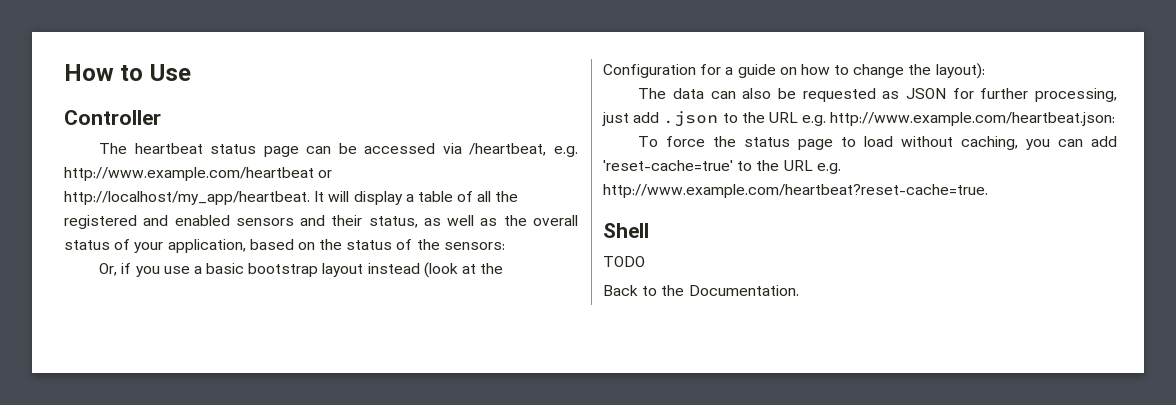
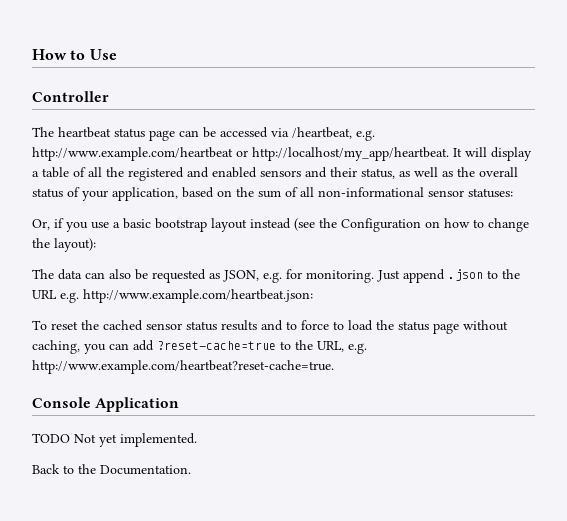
- It will display a table of all the registered and enabled sensors and their status, as well as the overall status of your application, based on the status of the sensors:
+ It will display a table of all the registered and enabled sensors and their status, as well as the overall status of your application, based on the sum of all non-informational sensor statuses:
- Or, if you use a basic bootstrap layout instead (look at the Configuration for a guide on how to change the layout):
+ Or, if you use a basic bootstrap layout instead (see the Configuration on how to change the layout):
- The data can also be requested as JSON for further processing, just add .json to the URL e.g. http://www.example.com/heartbeat.json:
+ The data can also be requested as JSON, e.g. for monitoring. Just append .json to the URL e.g. http://www.example.com/heartbeat.json:
- To force the status page to load without caching, you can add 'reset-cache=true' to the URL e.g. http://www.example.com/heartbeat?reset-cache=true.
+ To reset the cached sensor status results and to force to load the status page without caching, you can add ?reset-cache=true to the URL, e.g. http://www.example.com/heartbeat?reset-cache=true.
- Shell
+ Console Application
- TODO
+ TODO Not yet implemented.

